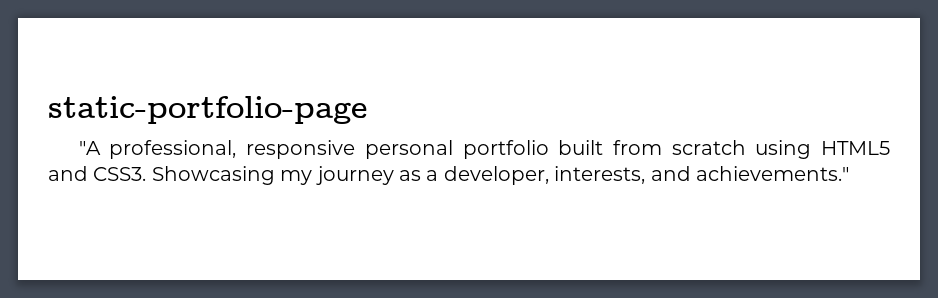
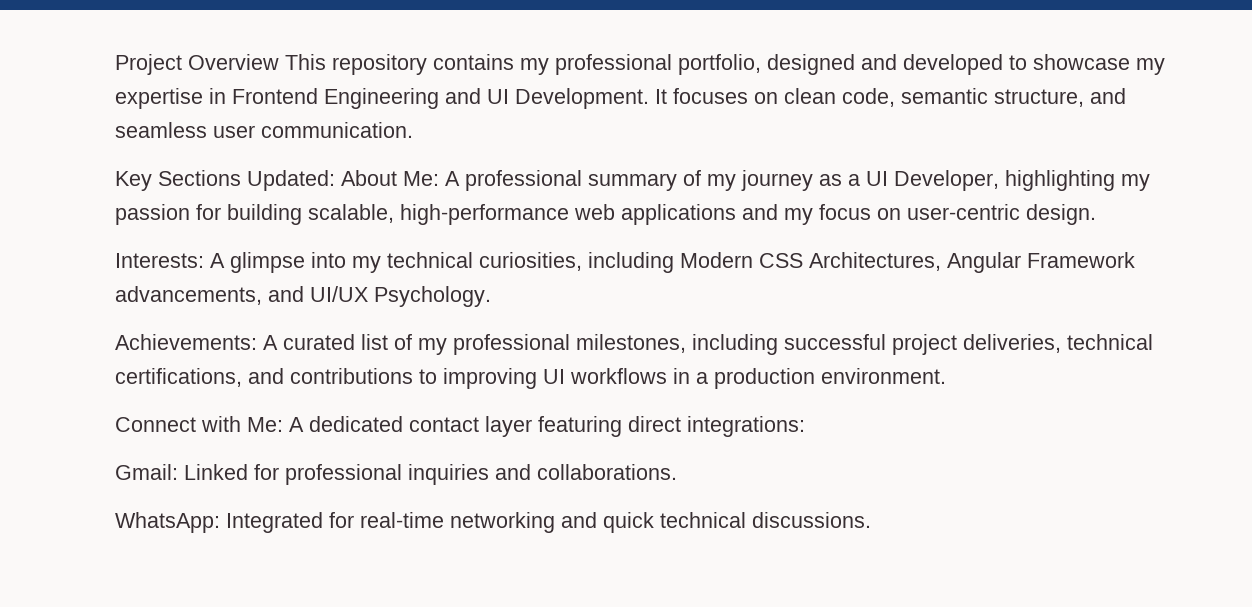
- static-portfolio-page
- "A professional, responsive personal portfolio built from scratch using HTML5 and CSS3. Showcasing my journey as a developer, interests, and achievements."
+ Project Overview This repository contains my professional portfolio, designed and developed to showcase my expertise in Frontend Engineering and UI Development. It focuses on clean code, semantic structure, and seamless user communication.
+ Key Sections Updated: About Me: A professional summary of my journey as a UI Developer, highlighting my passion for building scalable, high-performance web applications and my focus on user-centric design.
+ Interests: A glimpse into my technical curiosities, including Modern CSS Architectures, Angular Framework advancements, and UI/UX Psychology.
+ Achievements: A curated list of my professional milestones, including successful project deliveries, technical certifications, and contributions to improving UI workflows in a production environment.
+ Connect with Me: A dedicated contact layer featuring direct integrations:
+ Gmail: Linked for professional inquiries and collaborations.
+ WhatsApp: Integrated for real-time networking and quick technical discussions.

